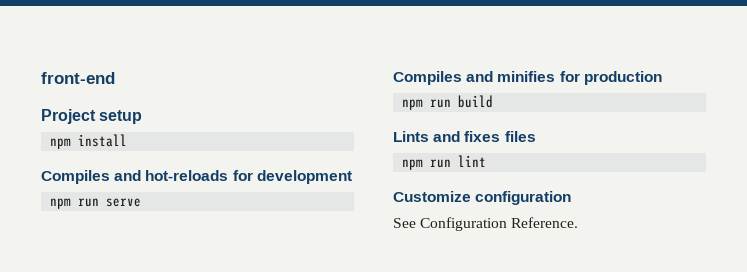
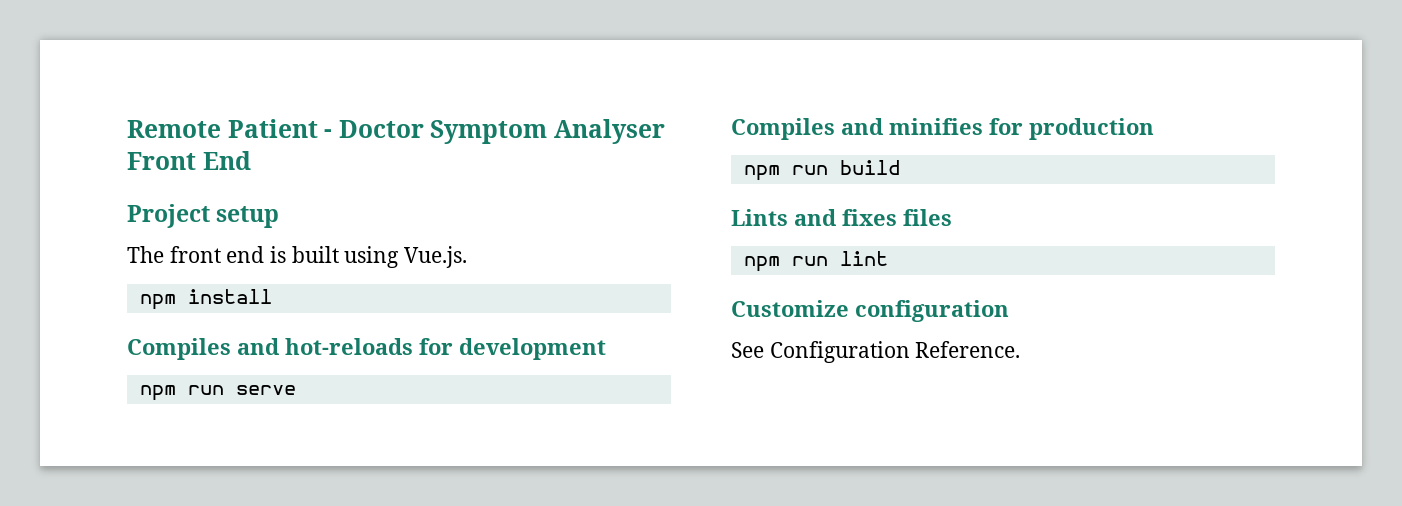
- front-end
+ Remote Patient - Doctor Symptom Analyser Front End
  Project setup
+ The front end is built using Vue.js.

